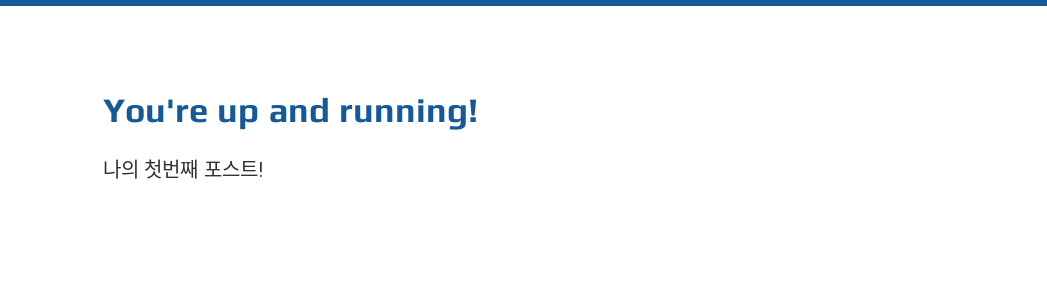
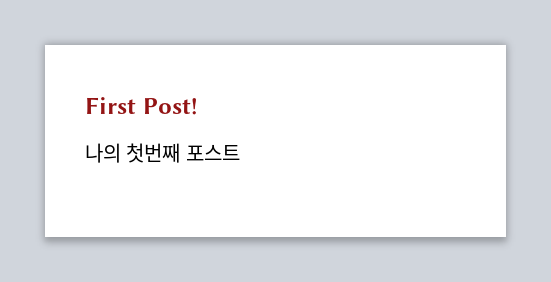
- You're up and running!
+ First Post!
- 나의 첫번째 포스트!
+ 나의 첫번째 포스트

